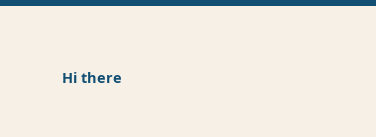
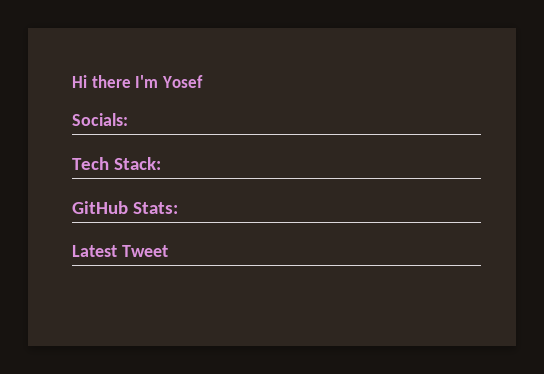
- Hi there
+ Hi there I'm Yosef
+ Socials:
+ Tech Stack:
+ GitHub Stats:
+ Latest Tweet

